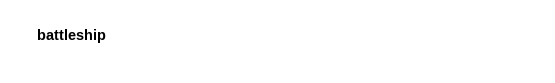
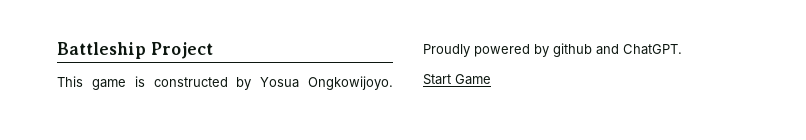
- battleship
+ Battleship Project
+ This game is constructed by Yosua Ongkowijoyo. Proudly powered by github and ChatGPT.
+ Start Game

